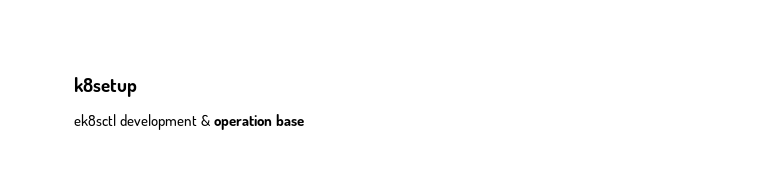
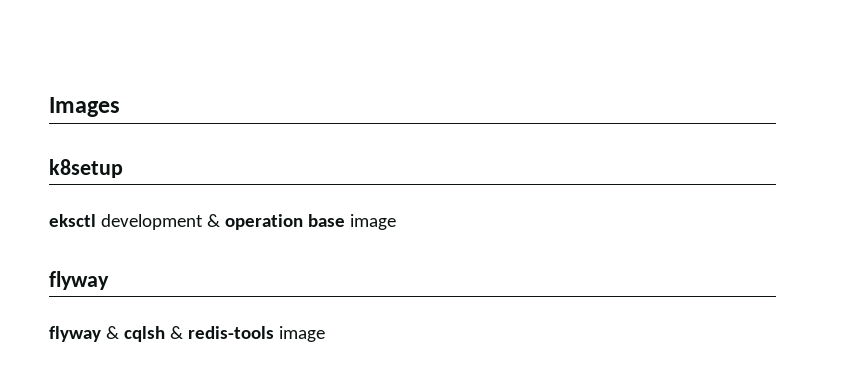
+ Images
- ek8sctl development & operation base
+ eksctl development & operation base image
+ flyway
+ flyway & cqlsh & redis-tools image

